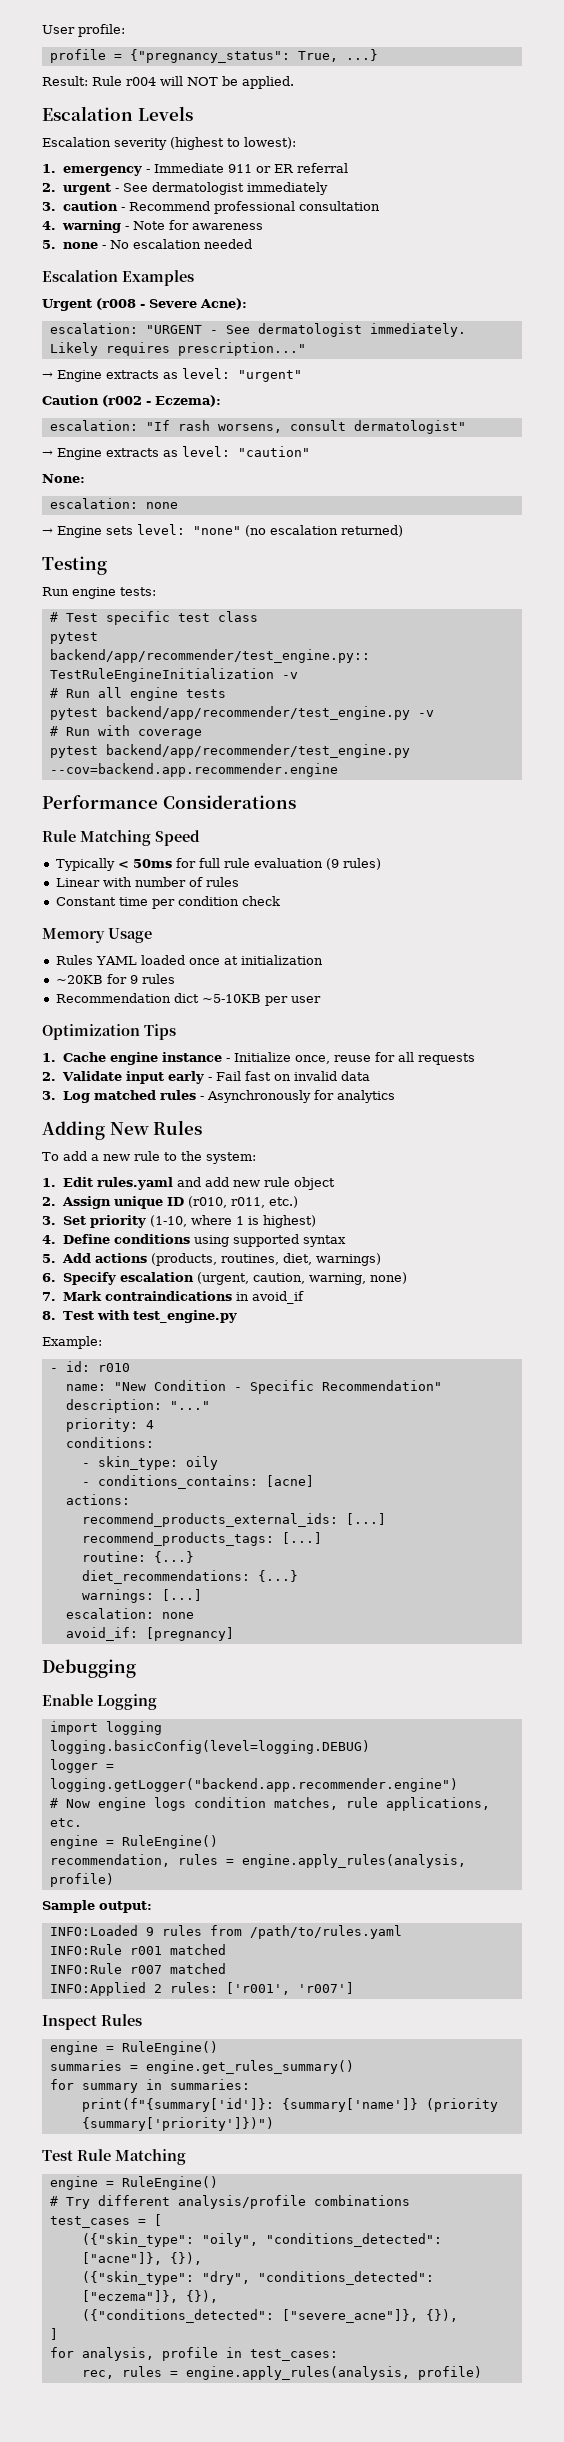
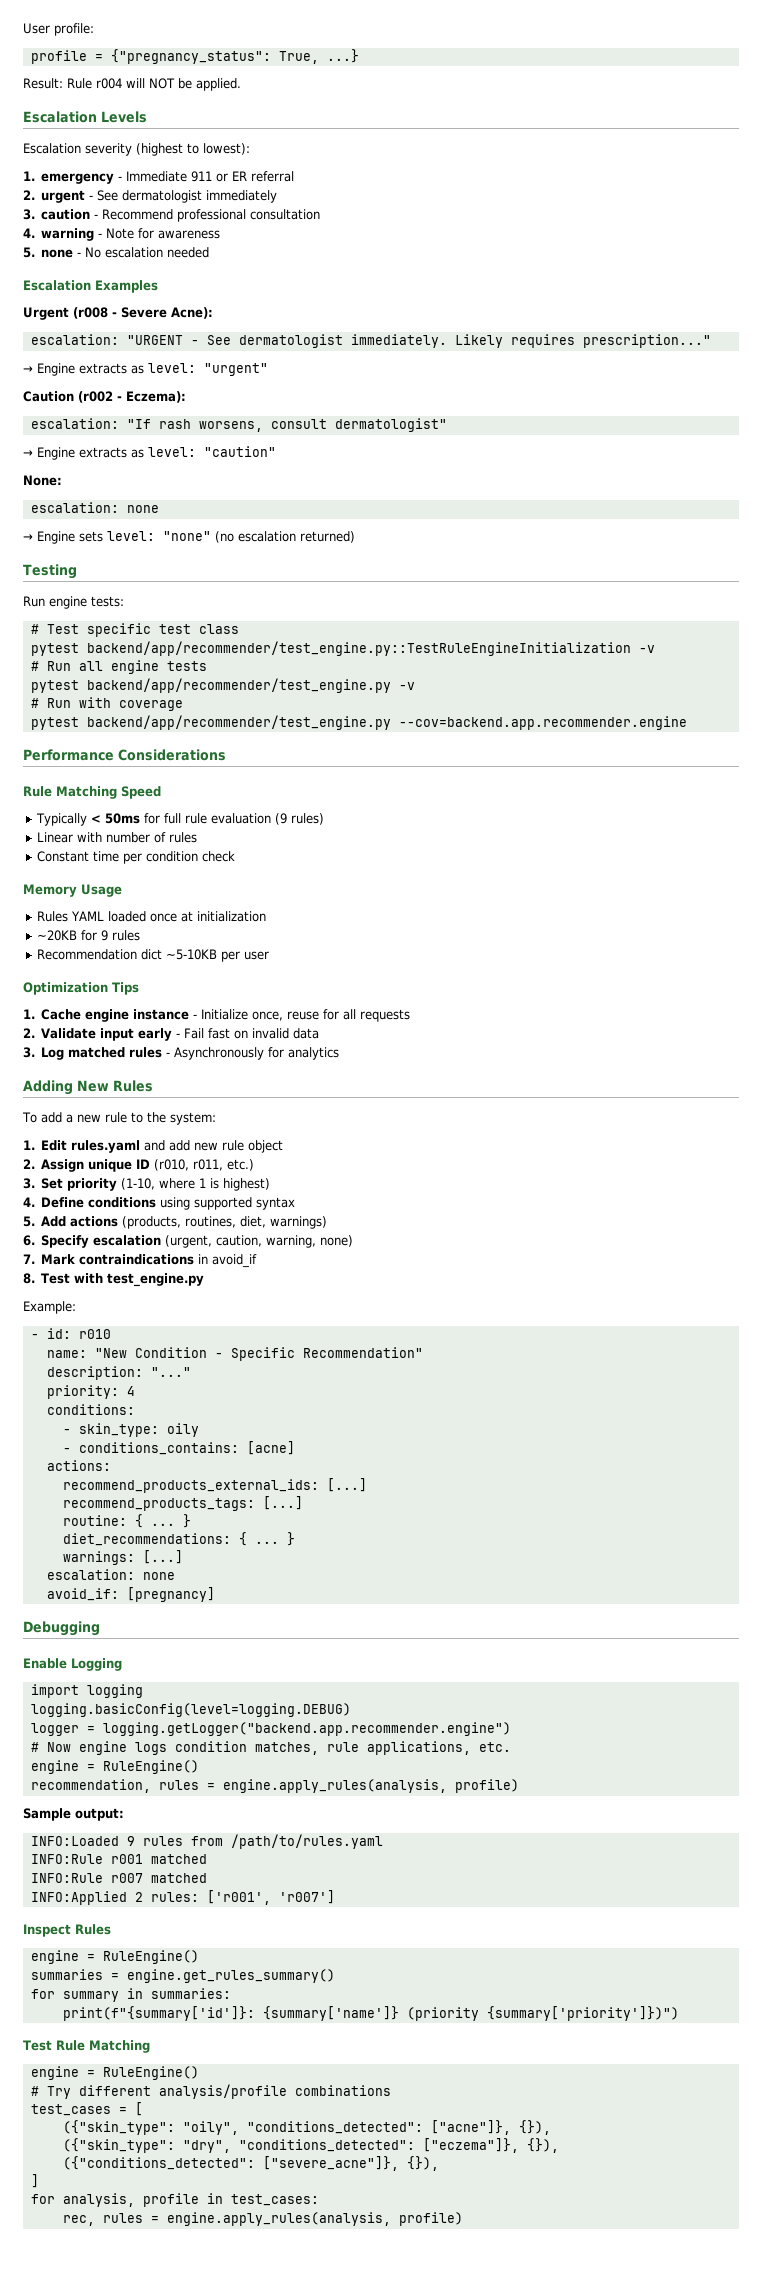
- routine: {...}
- diet_recommendations: {...}
+ routine: { ... }
+ diet_recommendations: { ... }

